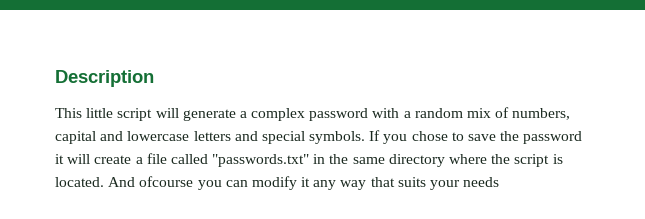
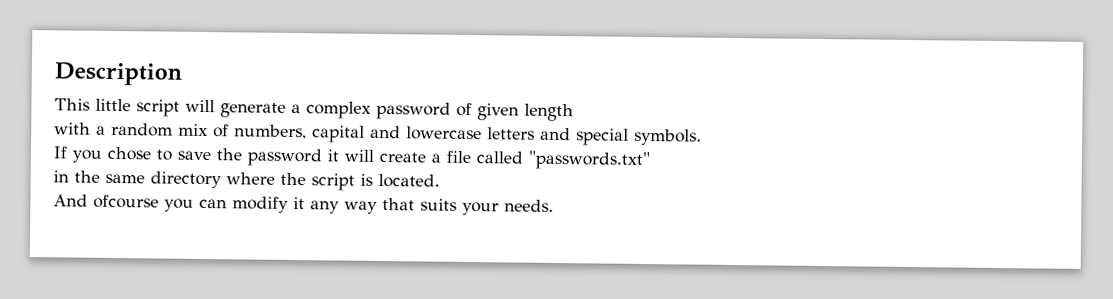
- This little script will generate a complex password with a random mix of numbers, capital and lowercase letters and special symbols. If you chose to save the password it will create a file called "passwords.txt" in the same directory where the script is located. And ofcourse you can modify it any way that suits your needs
+ This little script will generate a complex password of given length
+ with a random mix of numbers, capital and lowercase letters and special symbols.
+ If you chose to save the password it will create a file called "passwords.txt"
+ in the same directory where the script is located.
+ And ofcourse you can modify it any way that suits your needs.

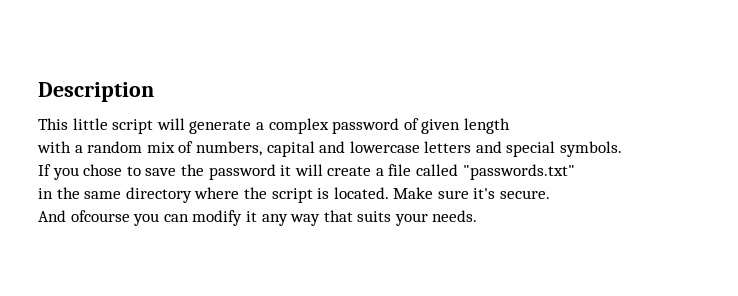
+ Make sure it's secure.

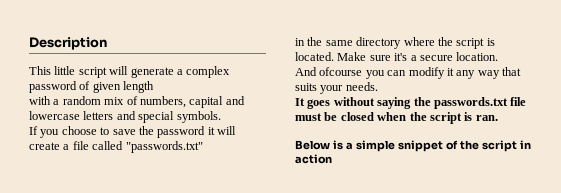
- If you chose to save the password it will create a file called "passwords.txt"
+ If you choose to save the password it will create a file called "passwords.txt"
- Make sure it's secure.
+ Make sure it's a secure location.
+ It goes without saying the passwords.txt file must be closed when the script is ran.
+ Below is a simple snippet of the script in action

